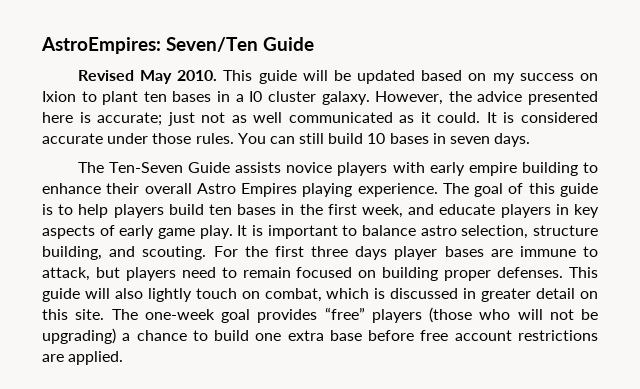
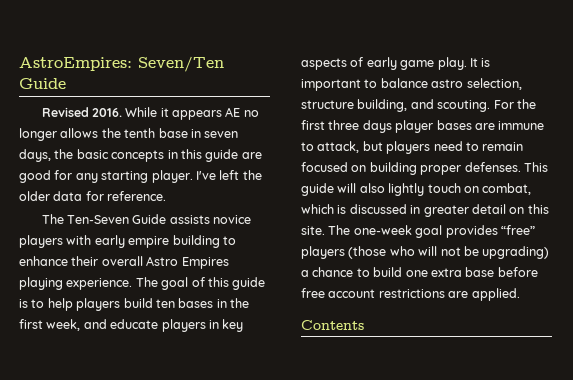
- Revised May 2010. This guide will be updated based on my success on Ixion to plant ten bases in a I0 cluster galaxy. However, the advice presented here is accurate; just not as well communicated as it could. It is considered accurate under those rules. You can still build 10 bases in seven days.
+ Revised 2016. While it appears AE no longer allows the tenth base in seven days, the basic concepts in this guide are good for any starting player. I've left the older data for reference.
+ Contents

